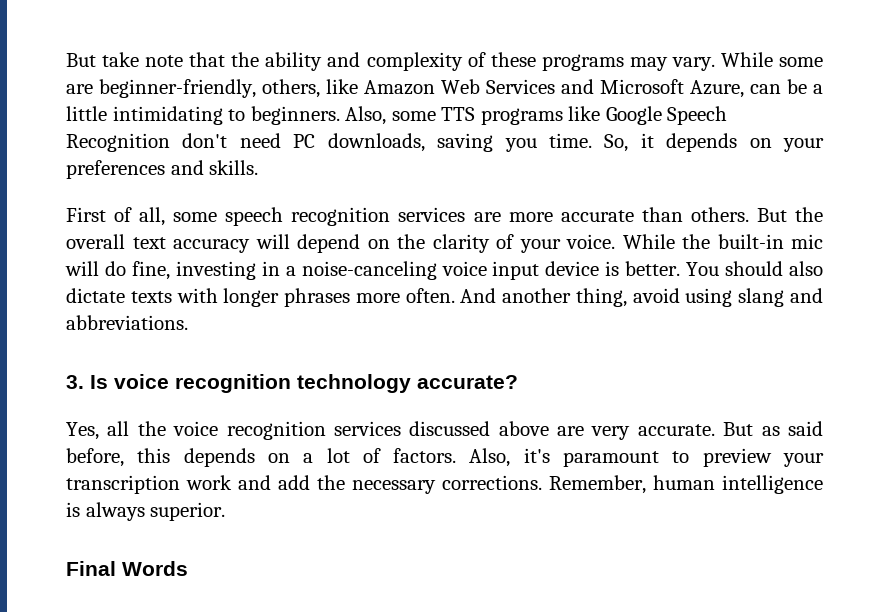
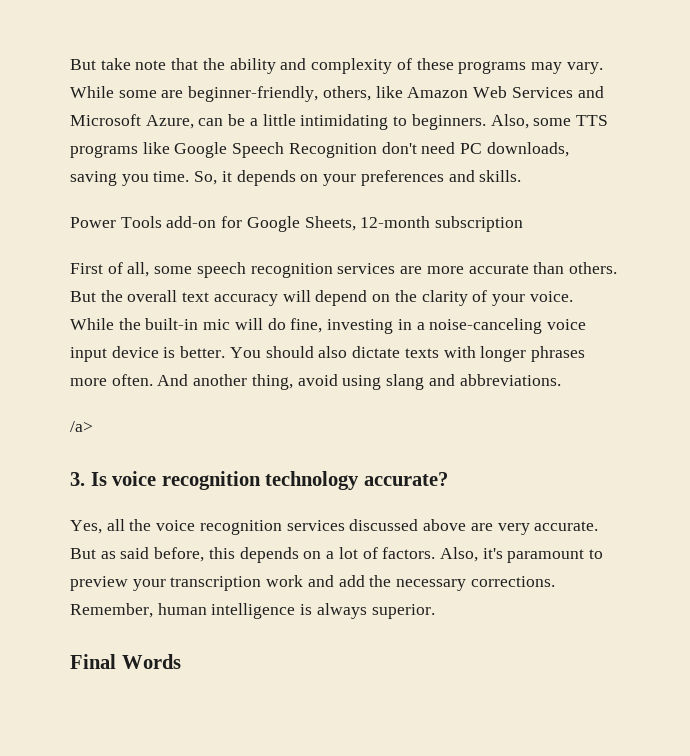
+ Power Tools add-on for Google Sheets, 12-month subscription
+ /a>

